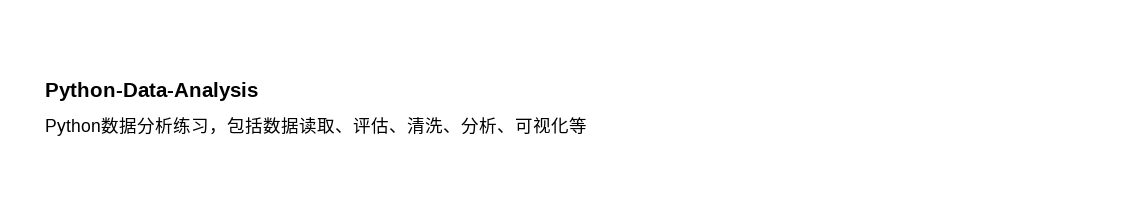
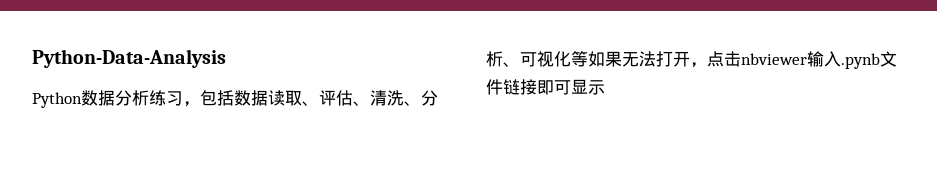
- Python数据分析练习，包括数据读取、评估、清洗、分析、可视化等
+ Python数据分析练习，包括数据读取、评估、清洗、分析、可视化等如果无法打开，点击nbviewer输入.pynb文件链接即可显示

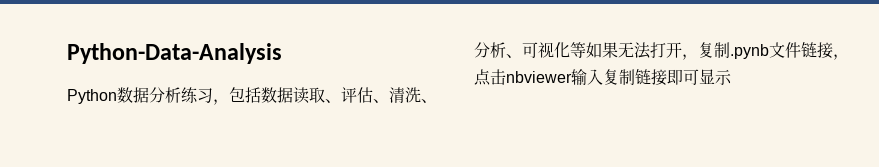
- Python数据分析练习，包括数据读取、评估、清洗、分析、可视化等如果无法打开，点击nbviewer输入.pynb文件链接即可显示
+ Python数据分析练习，包括数据读取、评估、清洗、分析、可视化等如果无法打开，复制.pynb文件链接，点击nbviewer输入复制链接即可显示

